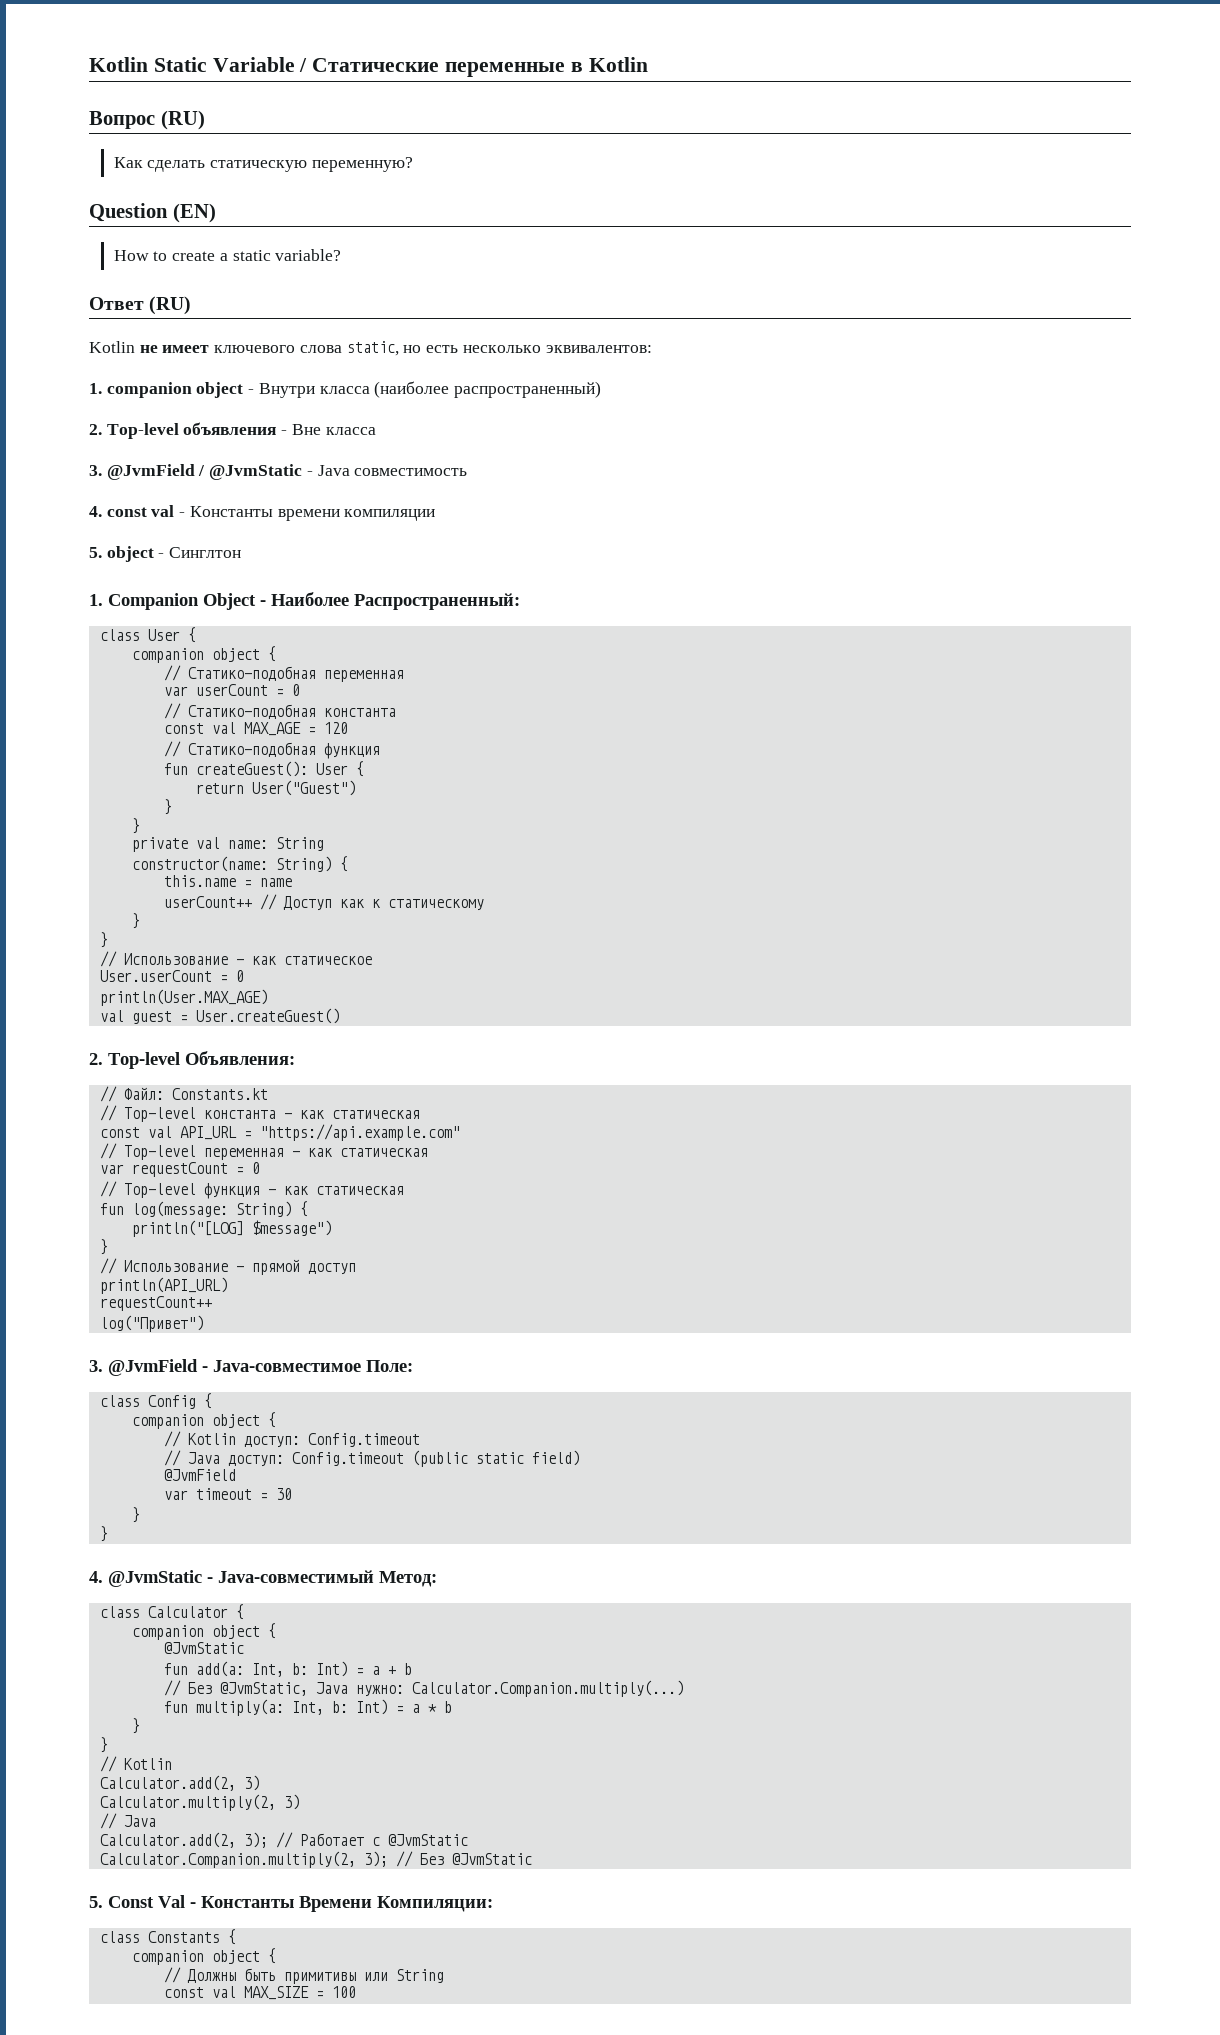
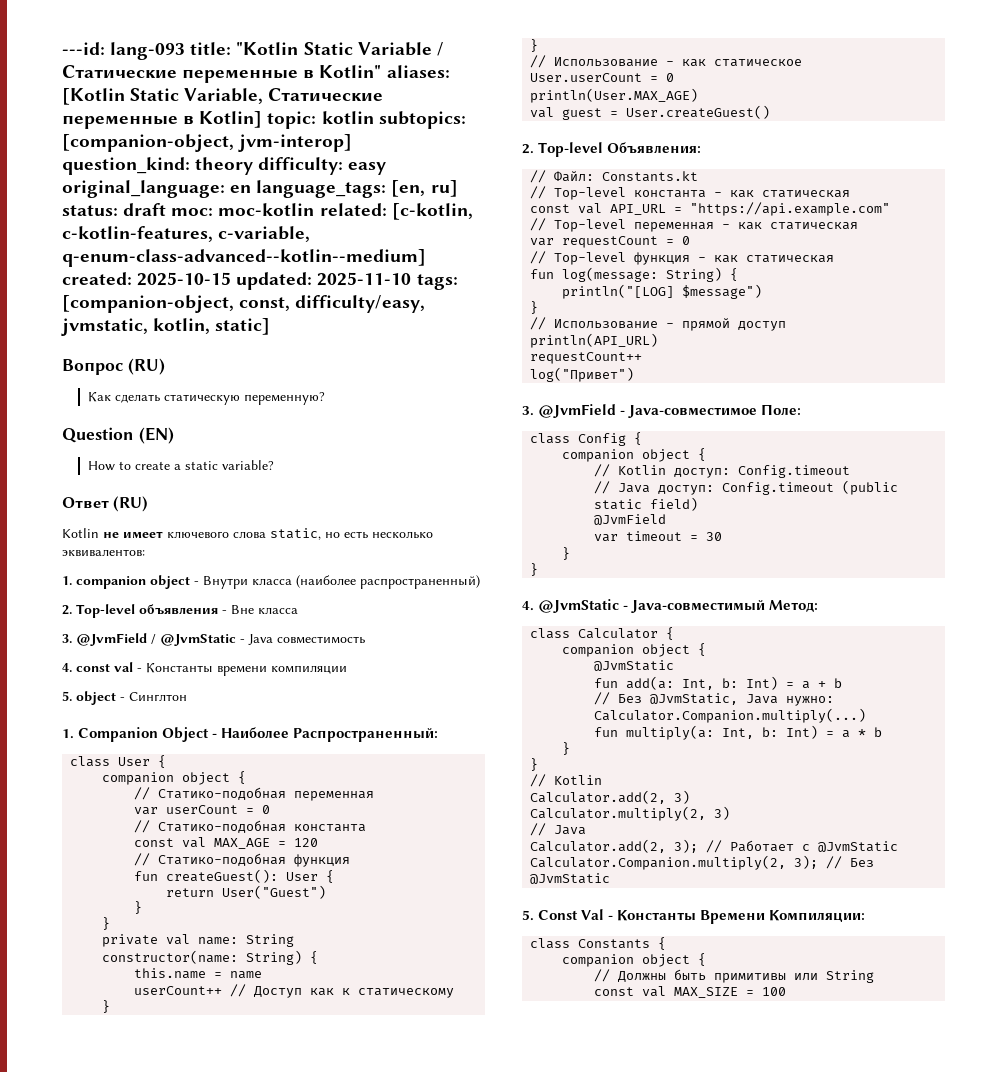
- Kotlin Static Variable / Статические переменные в Kotlin
+ ---id: lang-093 title: "Kotlin Static Variable / Статические переменные в Kotlin" aliases: [Kotlin Static Variable, Статические переменные в Kotlin] topic: kotlin subtopics: [companion-object, jvm-interop] question_kind: theory difficulty: easy original_language: en language_tags: [en, ru] status: draft moc: moc-kotlin related: [c-kotlin, c-kotlin-features, c-variable, q-enum-class-advanced--kotlin--medium] created: 2025-10-15 updated: 2025-11-10 tags: [companion-object, const, difficulty/easy, jvmstatic, kotlin, static]

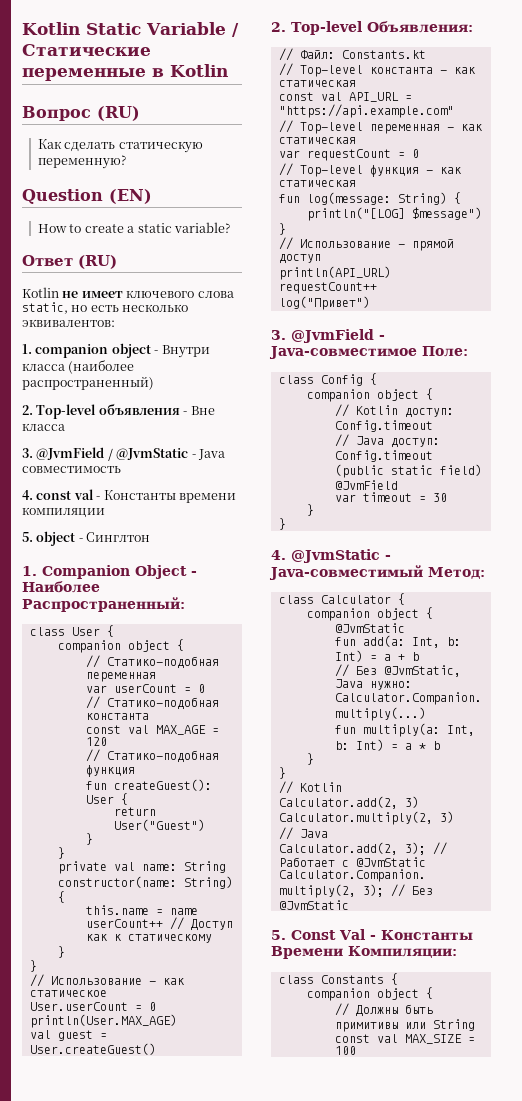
- ---id: lang-093 title: "Kotlin Static Variable / Статические переменные в Kotlin" aliases: [Kotlin Static Variable, Статические переменные в Kotlin] topic: kotlin subtopics: [companion-object, jvm-interop] question_kind: theory difficulty: easy original_language: en language_tags: [en, ru] status: draft moc: moc-kotlin related: [c-kotlin, c-kotlin-features, c-variable, q-enum-class-advanced--kotlin--medium] created: 2025-10-15 updated: 2025-11-10 tags: [companion-object, const, difficulty/easy, jvmstatic, kotlin, static]
+ Kotlin Static Variable / Статические переменные в Kotlin

